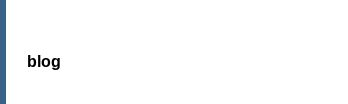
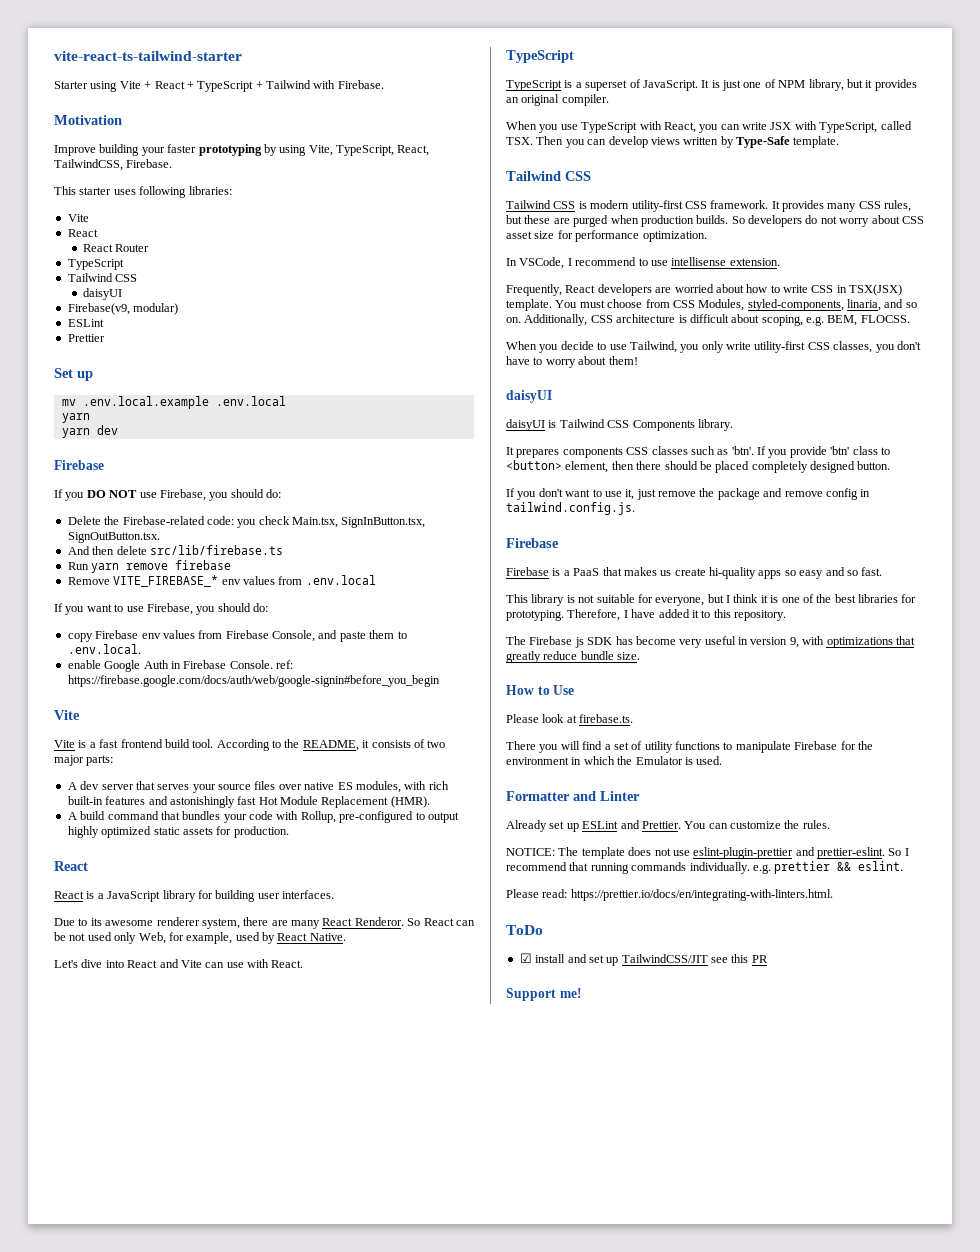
- blog
+ vite-react-ts-tailwind-starter
+ Starter using Vite + React + TypeScript + Tailwind with Firebase.
+ Motivation
+ Improve building your faster prototyping by using Vite, TypeScript, React, TailwindCSS, Firebase.
+ This starter uses following libraries:
+ Vite
+ React
+ React Router
+ TypeScript
+ Tailwind CSS
+ daisyUI
+ Firebase(v9, modular)
+ ESLint
+ Prettier
+ Set up
+ mv .env.local.example .env.local
+ yarn
+ yarn dev
+ Firebase
+ If you DO NOT use Firebase, you should do:
+ Delete the Firebase-related code: you check Main.tsx, SignInButton.tsx, SignOutButton.tsx.
+ And then delete src/lib/firebase.ts
+ Run yarn remove firebase
+ Remove VITE_FIREBASE_* env values from .env.local
+ If you want to use Firebase, you should do:
+ copy Firebase env values from Firebase Console, and paste them to .env.local.
+ enable Google Auth in Firebase Console. ref: https://firebase.google.com/docs/auth/web/google-signin#before_you_begin
+ Vite
+ Vite is a fast frontend build tool. According to the README, it consists of two major parts:
+ A dev server that serves your source files over native ES modules, with rich built-in features and astonishingly fast Hot Module Replacement (HMR).
+ A build command that bundles your code with Rollup, pre-configured to output highly optimized static assets for production.
+ React
+ React is a JavaScript library for building user interfaces.
+ Due to its awesome renderer system, there are many React Renderor. So React can be not used only Web, for example, used by React Native.
+ Let's dive into React and Vite can use with React.
+ TypeScript
+ TypeScript is a superset of JavaScript. It is just one of NPM library, but it provides an original compiler.
+ When you use TypeScript with React, you can write JSX with TypeScript, called TSX. Then you can develop views written by Type-Safe template.
+ Tailwind CSS
+ Tailwind CSS is modern utility-first CSS framework. It provides many CSS rules, but these are purged when production builds. So developers do not worry about CSS asset size for performance optimization.
+ In VSCode, I recommend to use intellisense extension.
+ Frequently, React developers are worried about how to write CSS in TSX(JSX) template. You must choose from CSS Modules, styled-components, linaria, and so on. Additionally, CSS architecture is difficult about scoping, e.g. BEM, FLOCSS.
+ When you decide to use Tailwind, you only write utility-first CSS classes, you don't have to worry about them!
+ daisyUI
+ daisyUI is Tailwind CSS Components library.
+ It prepares components CSS classes such as 'btn'. If you provide 'btn' class to <button> element, then there should be placed completely designed button.
+ If you don't want to use it, just remove the package and remove config in tailwind.config.js.
+ Firebase
+ Firebase is a PaaS that makes us create hi-quality apps so easy and so fast.
+ This library is not suitable for everyone, but I think it is one of the best libraries for prototyping. Therefore, I have added it to this repository.
+ The Firebase js SDK has become very useful in version 9, with optimizations that greatly reduce bundle size.
+ How to Use
+ Please look at firebase.ts.
+ There you will find a set of utility functions to manipulate Firebase for the environment in which the Emulator is used.
+ Formatter and Linter
+ Already set up ESLint and Prettier. You can customize the rules.
+ NOTICE: The template does not use eslint-plugin-prettier and prettier-eslint. So I recommend that running commands individually. e.g. prettier && eslint.
+ Please read: https://prettier.io/docs/en/integrating-with-linters.html.
+ ToDo
+ ☑ install and set up TailwindCSS/JIT see this PR
+ Support me!

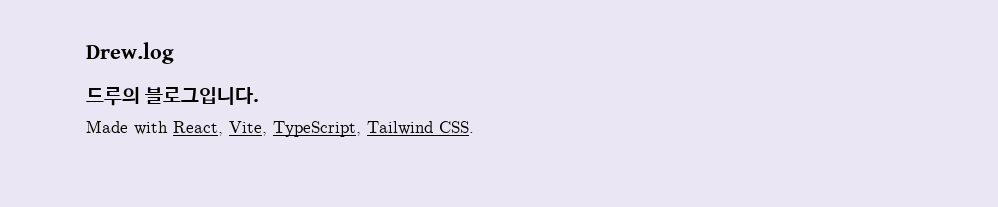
- vite-react-ts-tailwind-starter
- Starter using Vite + React + TypeScript + Tailwind with Firebase.
- Motivation
- Improve building your faster prototyping by using Vite, TypeScript, React, TailwindCSS, Firebase.
- This starter uses following libraries:
- Vite
- React
- React Router
- TypeScript
- Tailwind CSS
- daisyUI
- Firebase(v9, modular)
- ESLint
- Prettier
- Set up
- mv .env.local.example .env.local
- yarn
- yarn dev
- Firebase
- If you DO NOT use Firebase, you should do:
- Delete the Firebase-related code: you check Main.tsx, SignInButton.tsx, SignOutButton.tsx.
- And then delete src/lib/firebase.ts
- Run yarn remove firebase
- Remove VITE_FIREBASE_* env values from .env.local
- If you want to use Firebase, you should do:
- copy Firebase env values from Firebase Console, and paste them to .env.local.
- enable Google Auth in Firebase Console. ref: https://firebase.google.com/docs/auth/web/google-signin#before_you_begin
- Vite
- Vite is a fast frontend build tool. According to the README, it consists of two major parts:
- A dev server that serves your source files over native ES modules, with rich built-in features and astonishingly fast Hot Module Replacement (HMR).
- A build command that bundles your code with Rollup, pre-configured to output highly optimized static assets for production.
- React
- React is a JavaScript library for building user interfaces.
- Due to its awesome renderer system, there are many React Renderor. So React can be not used only Web, for example, used by React Native.
- Let's dive into React and Vite can use with React.
- TypeScript
- TypeScript is a superset of JavaScript. It is just one of NPM library, but it provides an original compiler.
- When you use TypeScript with React, you can write JSX with TypeScript, called TSX. Then you can develop views written by Type-Safe template.
- Tailwind CSS
- Tailwind CSS is modern utility-first CSS framework. It provides many CSS rules, but these are purged when production builds. So developers do not worry about CSS asset size for performance optimization.
- In VSCode, I recommend to use intellisense extension.
- Frequently, React developers are worried about how to write CSS in TSX(JSX) template. You must choose from CSS Modules, styled-components, linaria, and so on. Additionally, CSS architecture is difficult about scoping, e.g. BEM, FLOCSS.
- When you decide to use Tailwind, you only write utility-first CSS classes, you don't have to worry about them!
- daisyUI
- daisyUI is Tailwind CSS Components library.
- It prepares components CSS classes such as 'btn'. If you provide 'btn' class to <button> element, then there should be placed completely designed button.
- If you don't want to use it, just remove the package and remove config in tailwind.config.js.
- Firebase
- Firebase is a PaaS that makes us create hi-quality apps so easy and so fast.
- This library is not suitable for everyone, but I think it is one of the best libraries for prototyping. Therefore, I have added it to this repository.
- The Firebase js SDK has become very useful in version 9, with optimizations that greatly reduce bundle size.
- How to Use
- Please look at firebase.ts.
- There you will find a set of utility functions to manipulate Firebase for the environment in which the Emulator is used.
- Formatter and Linter
- Already set up ESLint and Prettier. You can customize the rules.
- NOTICE: The template does not use eslint-plugin-prettier and prettier-eslint. So I recommend that running commands individually. e.g. prettier && eslint.
- Please read: https://prettier.io/docs/en/integrating-with-linters.html.
- ToDo
- ☑ install and set up TailwindCSS/JIT see this PR
- Support me!
+ Drew.log
+ 드루의 블로그입니다.
+ Made with React, Vite, TypeScript, Tailwind CSS.

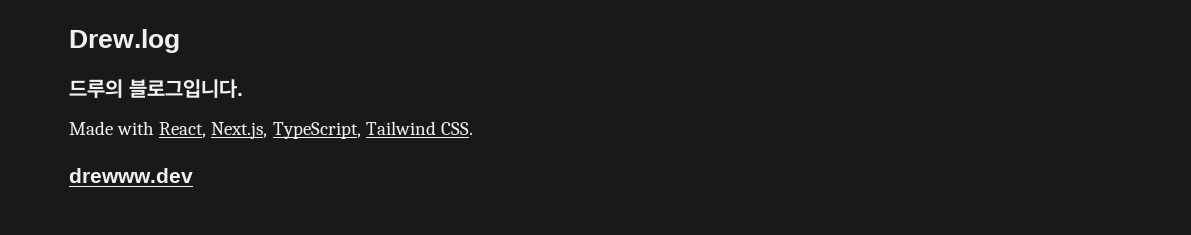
- Made with React, Vite, TypeScript, Tailwind CSS.
+ Made with React, Next.js, TypeScript, Tailwind CSS.
+ drewww.dev

